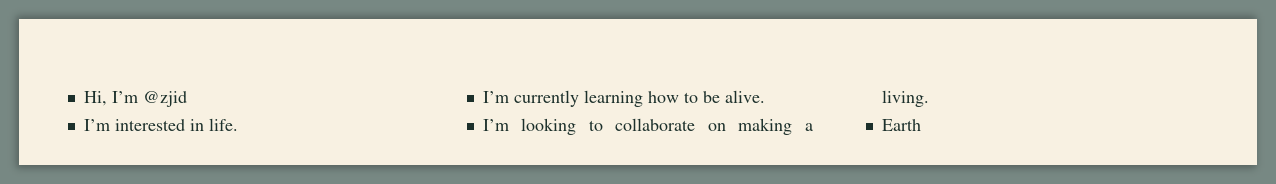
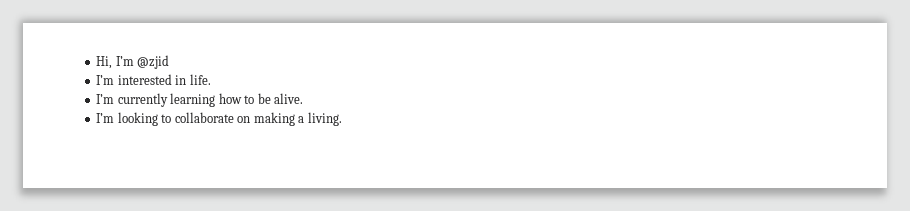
- Earth

